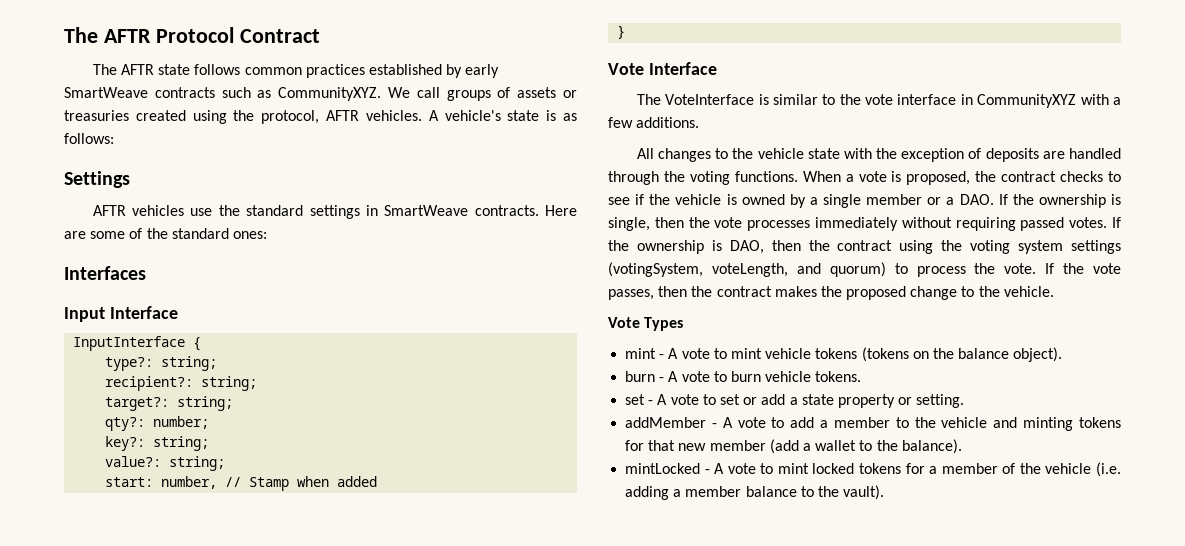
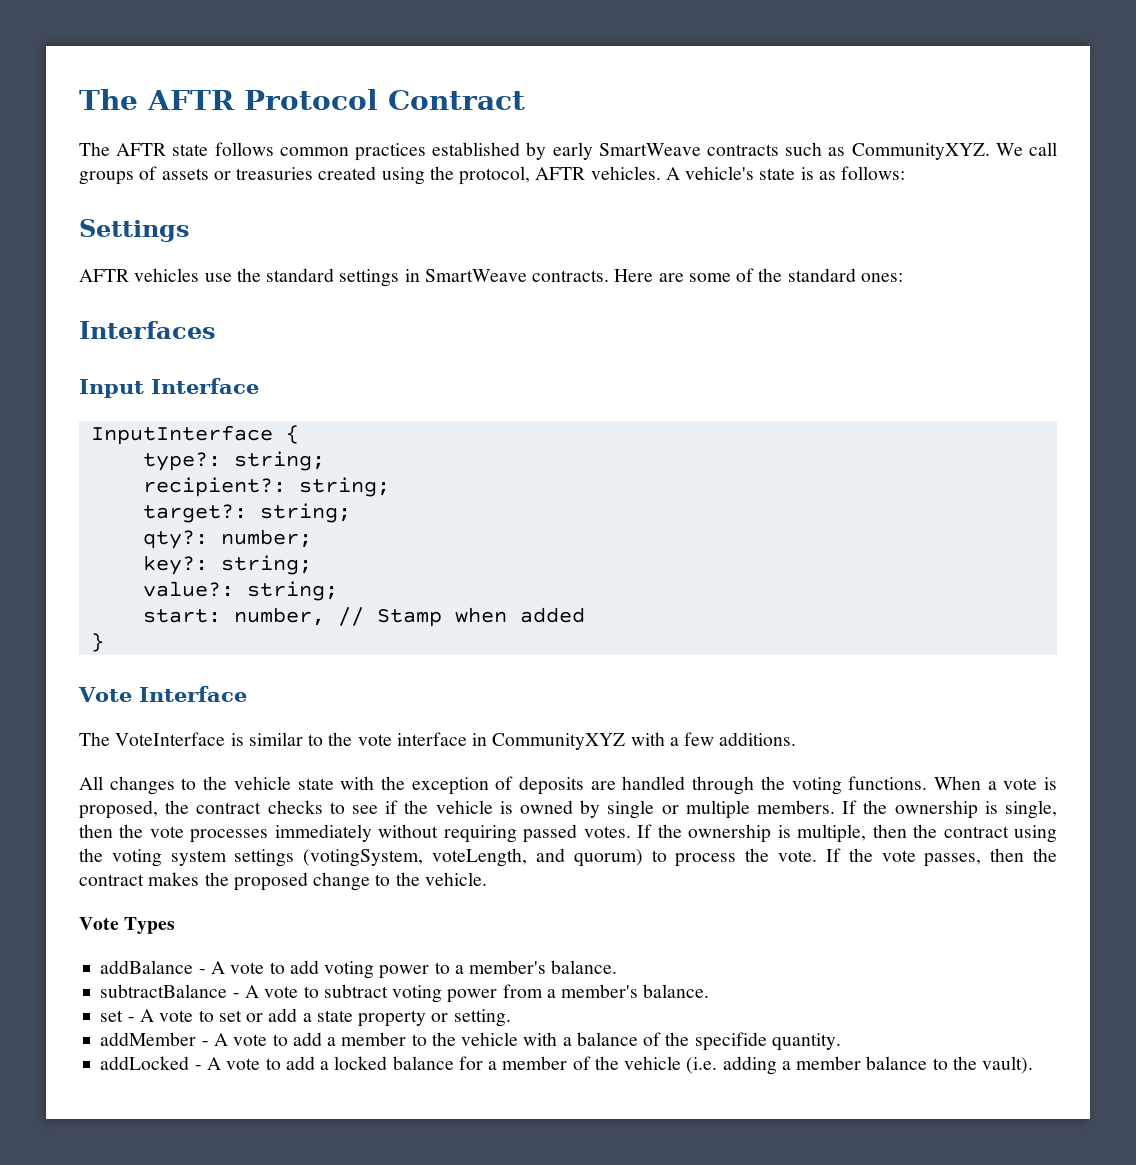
- When a vote is proposed, the contract checks to see if the vehicle is owned by a single member or a DAO. If the ownership is single, then the vote processes immediately without requiring passed votes.
+ When a vote is proposed, the contract checks to see if the vehicle is owned by single or multiple members. If the ownership is single, then the vote processes immediately without requiring passed votes.
- If the ownership is DAO, then the contract using the voting system settings (votingSystem, voteLength, and quorum) to process the vote.
+ If the ownership is multiple, then the contract using the voting system settings (votingSystem, voteLength, and quorum) to process the vote.
- mint - A vote to mint vehicle tokens (tokens on the balance object).
- burn - A vote to burn vehicle tokens.
+ addBalance - A vote to add voting power to a member's balance.
+ subtractBalance - A vote to subtract voting power from a member's balance.
- addMember - A vote to add a member to the vehicle and minting tokens for that new member (add a wallet to the balance).
- mintLocked - A vote to mint locked tokens for a member of the vehicle (i.e. adding a member balance to the vault).
+ addMember - A vote to add a member to the vehicle with a balance of the specifide quantity.
+ addLocked - A vote to add a locked balance for a member of the vehicle (i.e. adding a member balance to the vault).

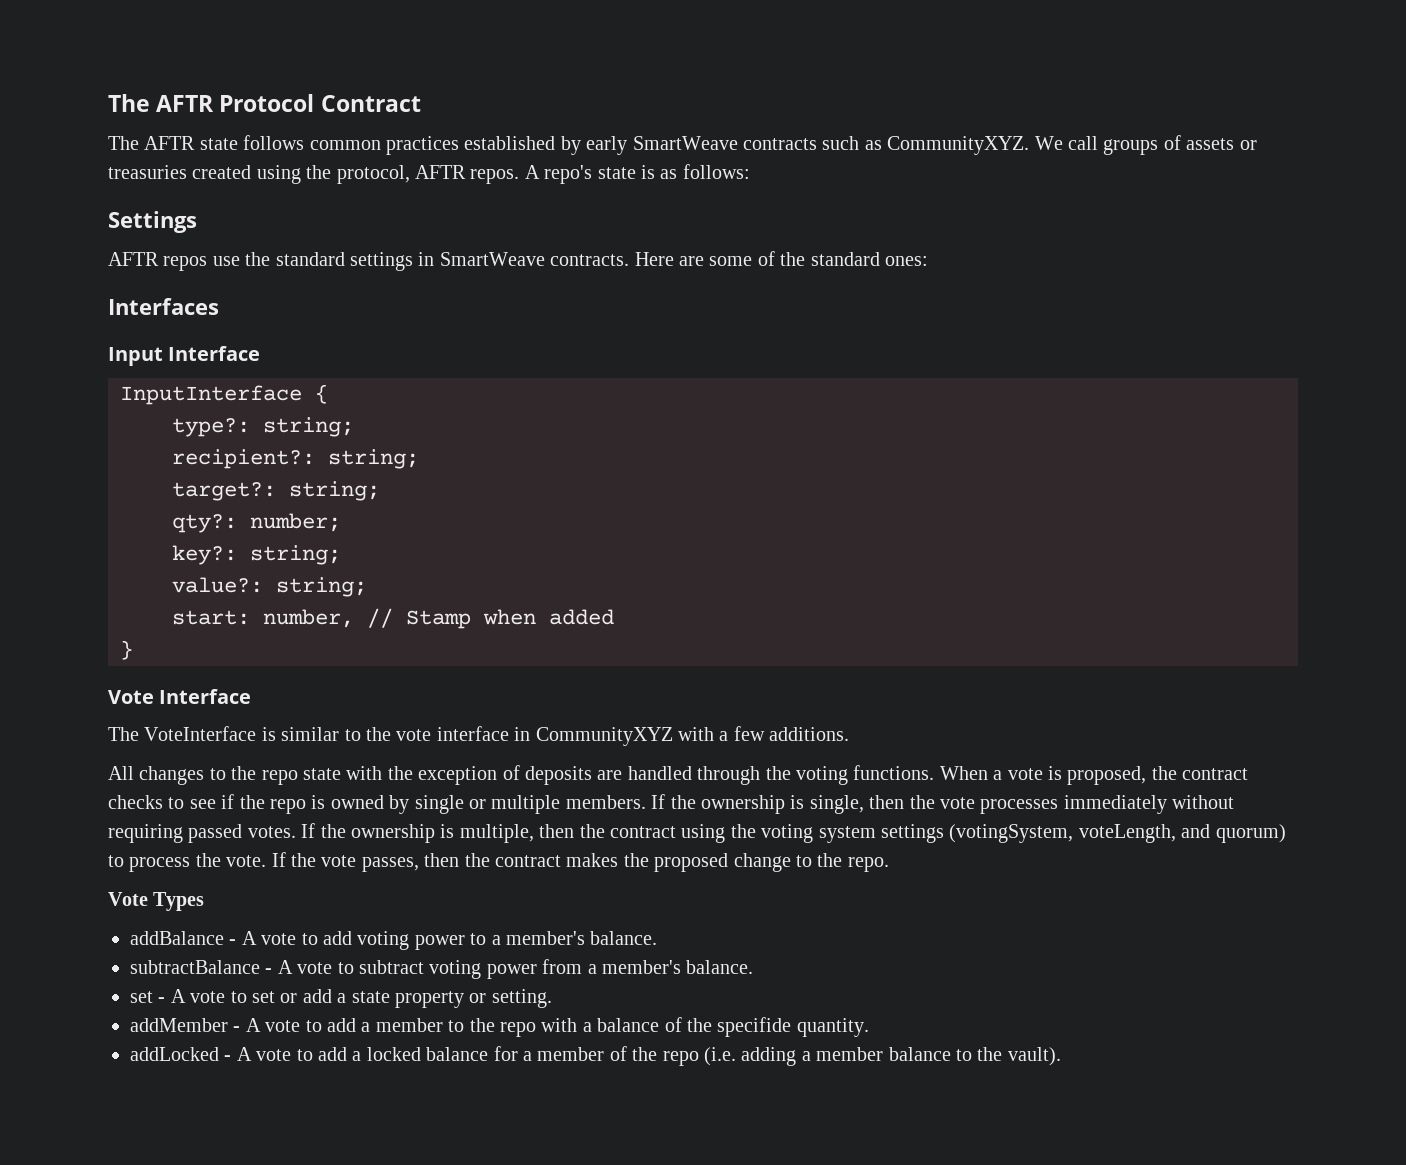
- We call groups of assets or treasuries created using the protocol, AFTR vehicles. A vehicle's state is as follows:
+ We call groups of assets or treasuries created using the protocol, AFTR repos. A repo's state is as follows:
- AFTR vehicles use the standard settings in SmartWeave contracts.
+ AFTR repos use the standard settings in SmartWeave contracts.
- All changes to the vehicle state with the exception of deposits are handled through the voting functions.
+ All changes to the repo state with the exception of deposits are handled through the voting functions.
- When a vote is proposed, the contract checks to see if the vehicle is owned by single or multiple members.
+ When a vote is proposed, the contract checks to see if the repo is owned by single or multiple members.
- If the vote passes, then the contract makes the proposed change to the vehicle.
+ If the vote passes, then the contract makes the proposed change to the repo.
- addMember - A vote to add a member to the vehicle with a balance of the specifide quantity.
+ addMember - A vote to add a member to the repo with a balance of the specifide quantity.
- addLocked - A vote to add a locked balance for a member of the vehicle (i.e. adding a member balance to the vault).
+ addLocked - A vote to add a locked balance for a member of the repo (i.e. adding a member balance to the vault).

